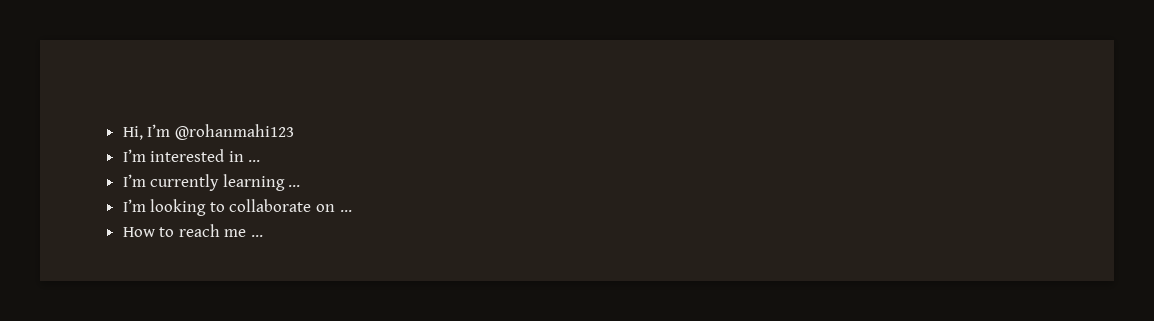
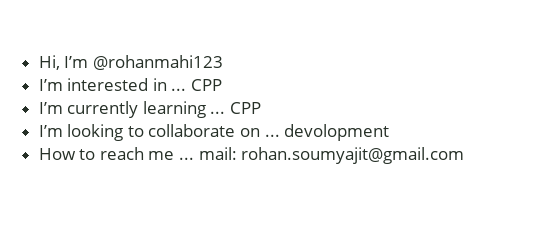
- I’m interested in ...
+ I’m interested in ... CPP
- I’m currently learning ...
+ I’m currently learning ... CPP
- I’m looking to collaborate on ...
+ I’m looking to collaborate on ... devolopment
- How to reach me ...
+ How to reach me ... mail: rohan.soumyajit@gmail.com

